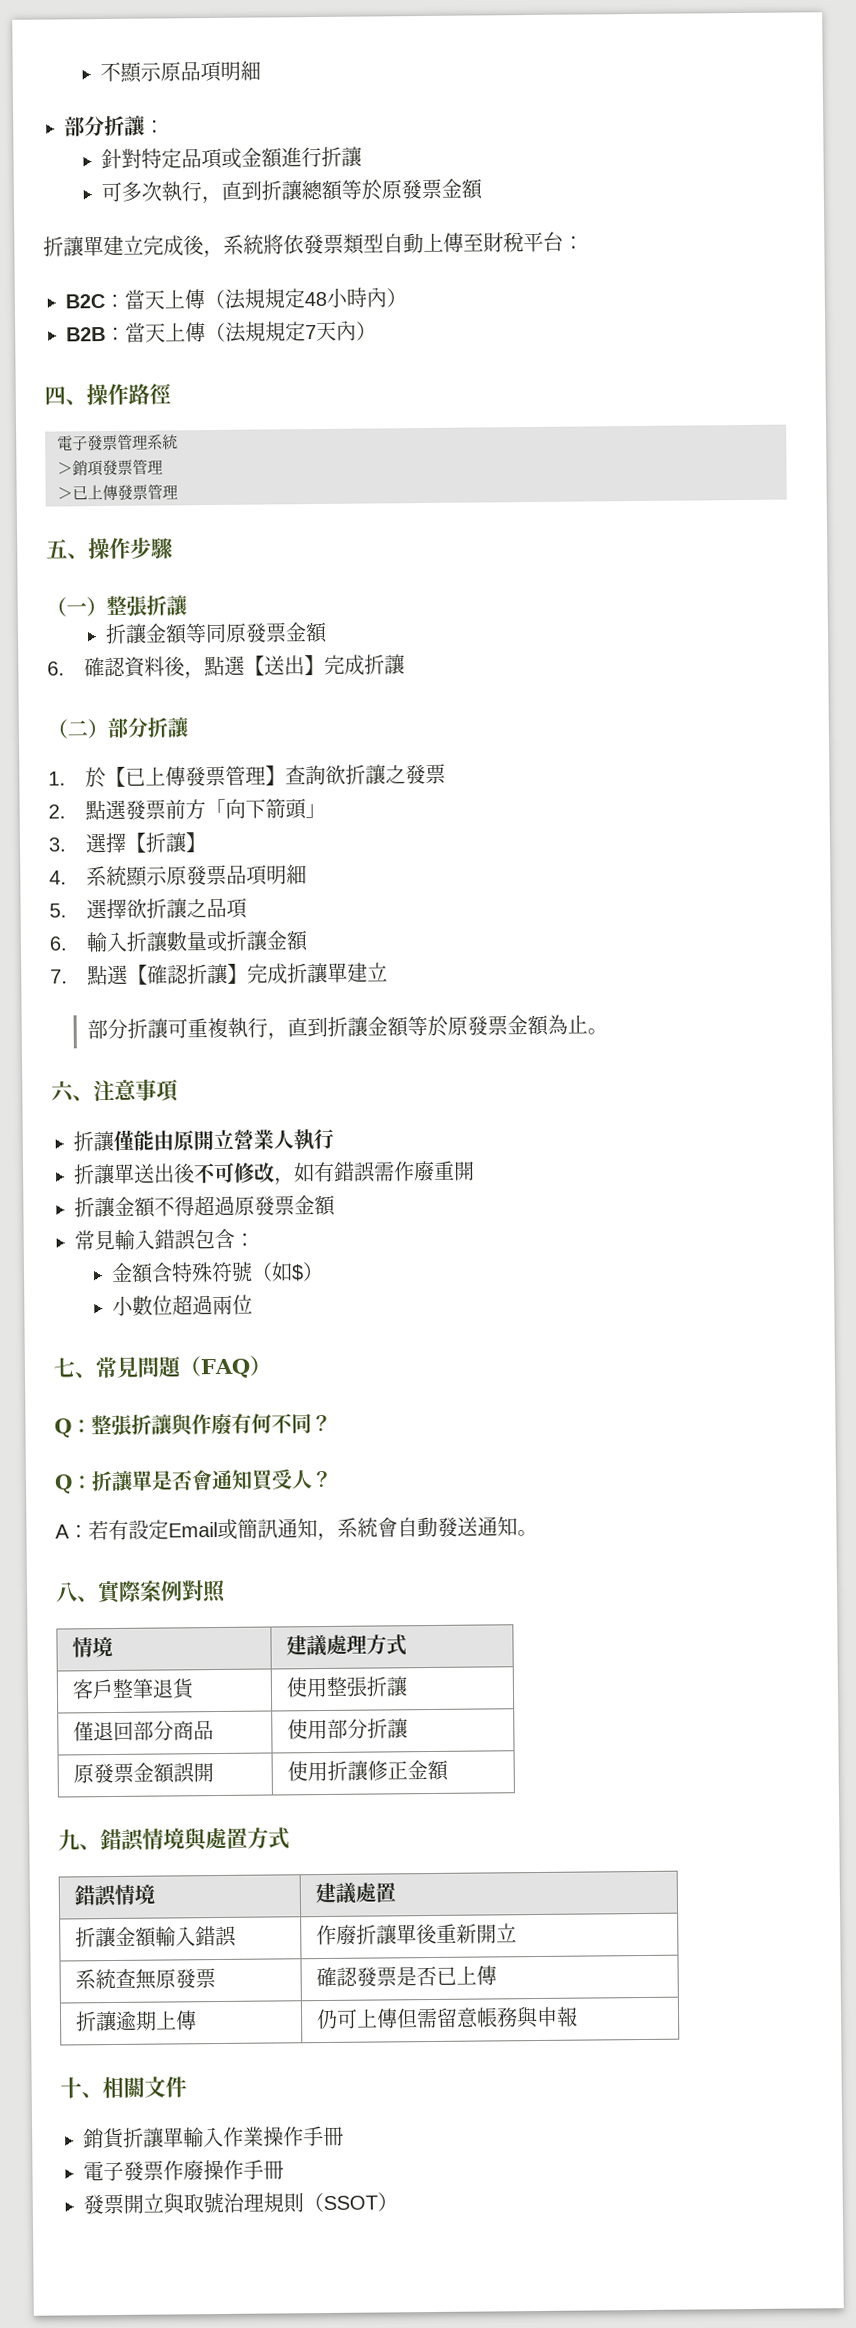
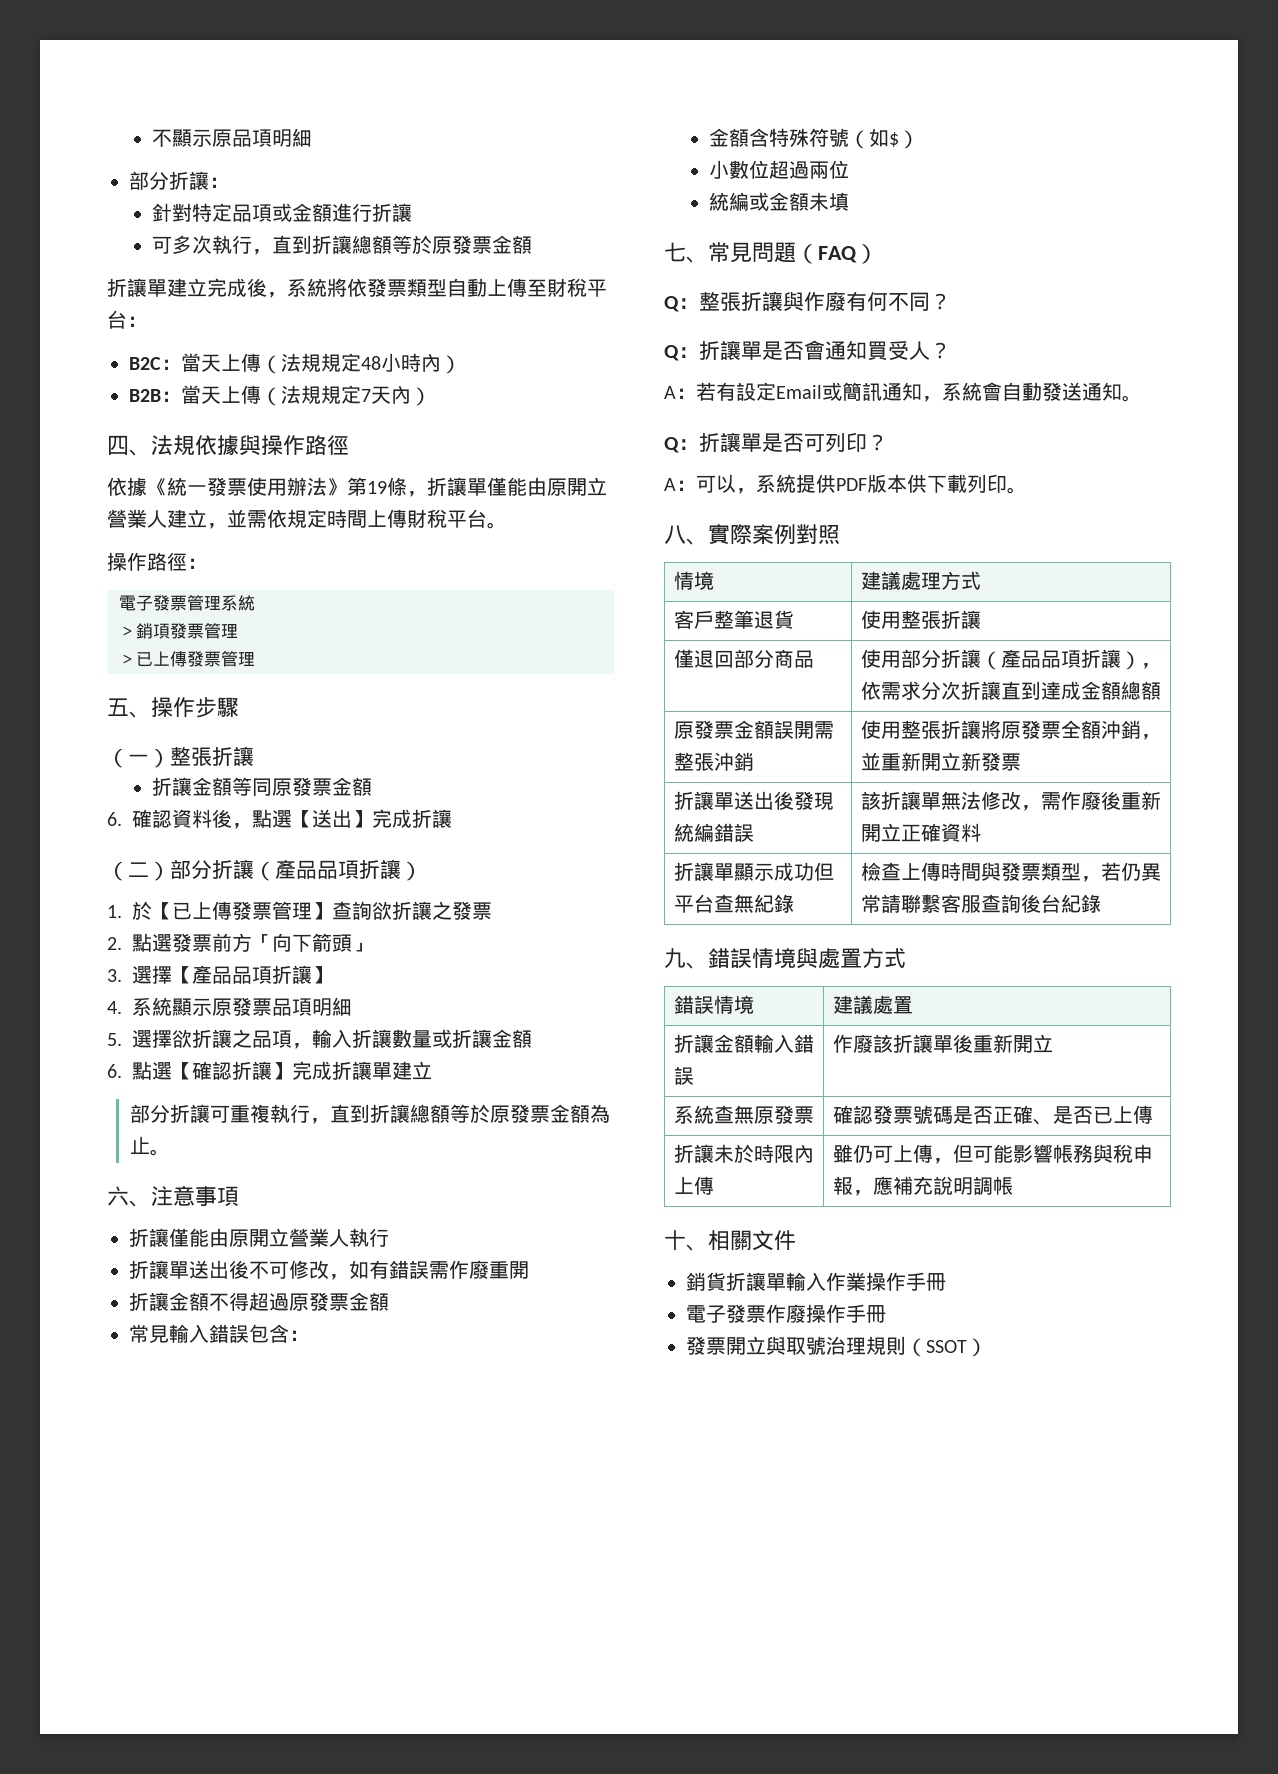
- 四、操作路徑
+ 四、法規依據與操作路徑
+ 依據《統一發票使用辦法》第19條，折讓單僅能由原開立營業人建立，並需依規定時間上傳財稅平台。
+ 操作路徑：
- （二）部分折讓
+ （二）部分折讓（產品品項折讓）
- 3.選擇【折讓】
+ 3.選擇【產品品項折讓】
- 5.選擇欲折讓之品項
- 6.輸入折讓數量或折讓金額
+ 5.選擇欲折讓之品項，輸入折讓數量或折讓金額
- 7.點選【確認折讓】完成折讓單建立
+ 6.點選【確認折讓】完成折讓單建立
- 部分折讓可重複執行，直到折讓金額等於原發票金額為止。
+ 部分折讓可重複執行，直到折讓總額等於原發票金額為止。
+ 統編或金額未填
+ Q：折讓單是否可列印？
+ A：可以，系統提供PDF版本供下載列印。
- 僅退回部分商品 | 使用部分折讓
+ 僅退回部分商品 | 使用部分折讓（產品品項折讓），依需求分次折讓直到達成金額總額
- 原發票金額誤開 | 使用折讓修正金額
+ 原發票金額誤開需整張沖銷 | 使用整張折讓將原發票全額沖銷，並重新開立新發票
+ 折讓單送出後發現統編錯誤 | 該折讓單無法修改，需作廢後重新開立正確資料
+ 折讓單顯示成功但平台查無紀錄 | 檢查上傳時間與發票類型，若仍異常請聯繫客服查詢後台紀錄
- 折讓金額輸入錯誤 | 作廢折讓單後重新開立
+ 折讓金額輸入錯誤 | 作廢該折讓單後重新開立
- 系統查無原發票 | 確認發票是否已上傳
+ 系統查無原發票 | 確認發票號碼是否正確、是否已上傳
- 折讓逾期上傳 | 仍可上傳但需留意帳務與申報
+ 折讓未於時限內上傳 | 雖仍可上傳，但可能影響帳務與稅申報，應補充說明調帳

